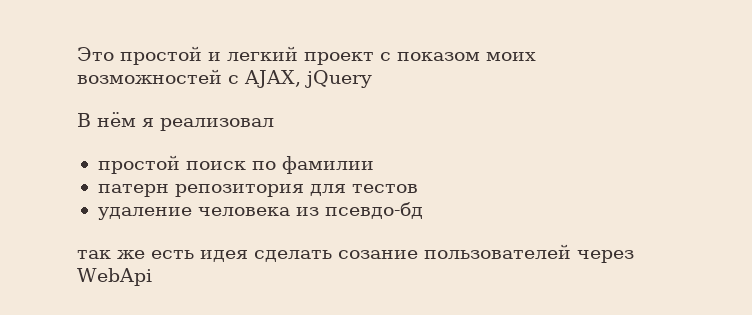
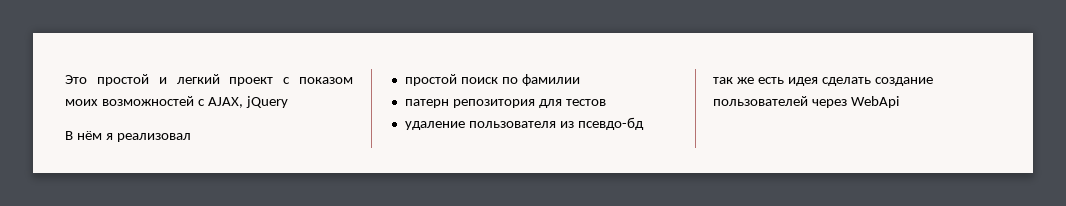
- удаление человека из псевдо-бд
+ удаление пользователя из псевдо-бд
- так же есть идея сделать созание пользователей через WebApi
+ так же есть идея сделать создание пользователей через WebApi

